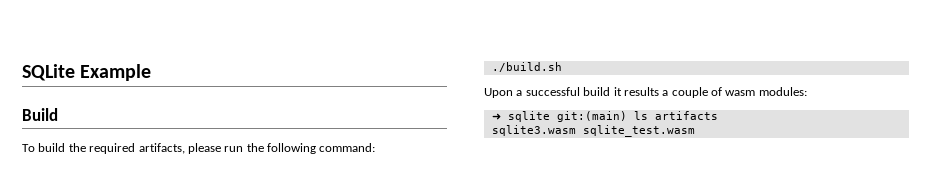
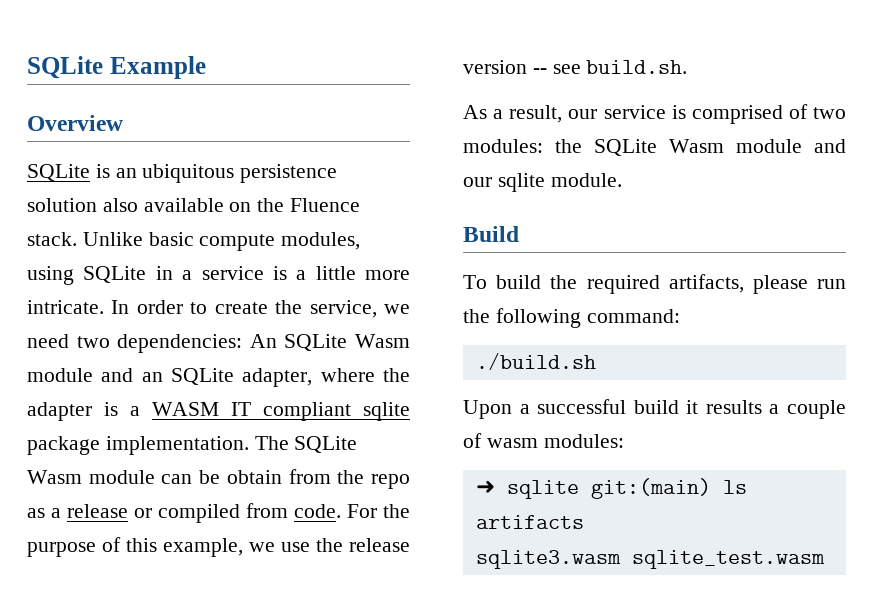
+ Overview
+ SQLite is an ubiquitous persistence solution also available on the Fluence stack. Unlike basic compute modules, using SQLite in a service is a little more intricate. In order to create the service, we need two dependencies: An SQLite Wasm module and an SQLite adapter, where the adapter is a WASM IT compliant sqlite package implementation. The SQLite Wasm module can be obtain from the repo as a release or compiled from code. For the purpose of this example, we use the release version -- see build.sh.
+ As a result, our service is comprised of two modules: the SQLite Wasm module and our sqlite module.

